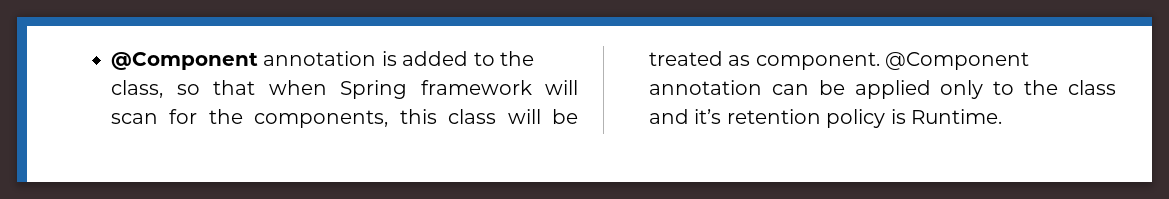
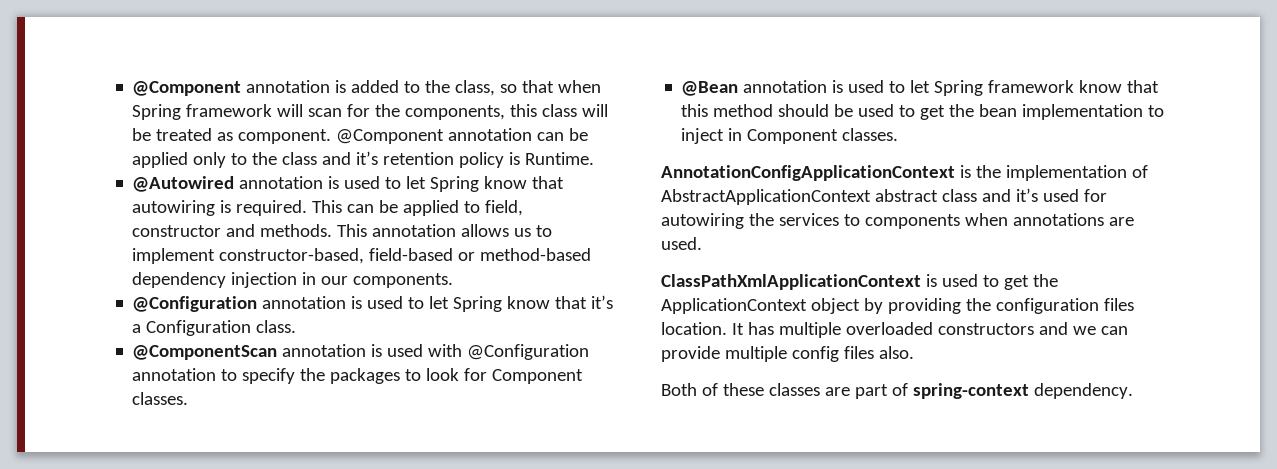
+ @Autowired annotation is used to let Spring know that autowiring is required. This can be applied to field, constructor and methods. This annotation allows us to implement constructor-based, field-based or method-based dependency injection in our components.
+ @Configuration annotation is used to let Spring know that it’s a Configuration class.
+ @ComponentScan annotation is used with @Configuration annotation to specify the packages to look for Component classes.
+ @Bean annotation is used to let Spring framework know that this method should be used to get the bean implementation to inject in Component classes.
+ AnnotationConfigApplicationContext is the implementation of AbstractApplicationContext abstract class and it’s used for autowiring the services to components when annotations are used.
+ ClassPathXmlApplicationContext is used to get the ApplicationContext object by providing the configuration files location. It has multiple overloaded constructors and we can provide multiple config files also.
+ Both of these classes are part of spring-context dependency.

